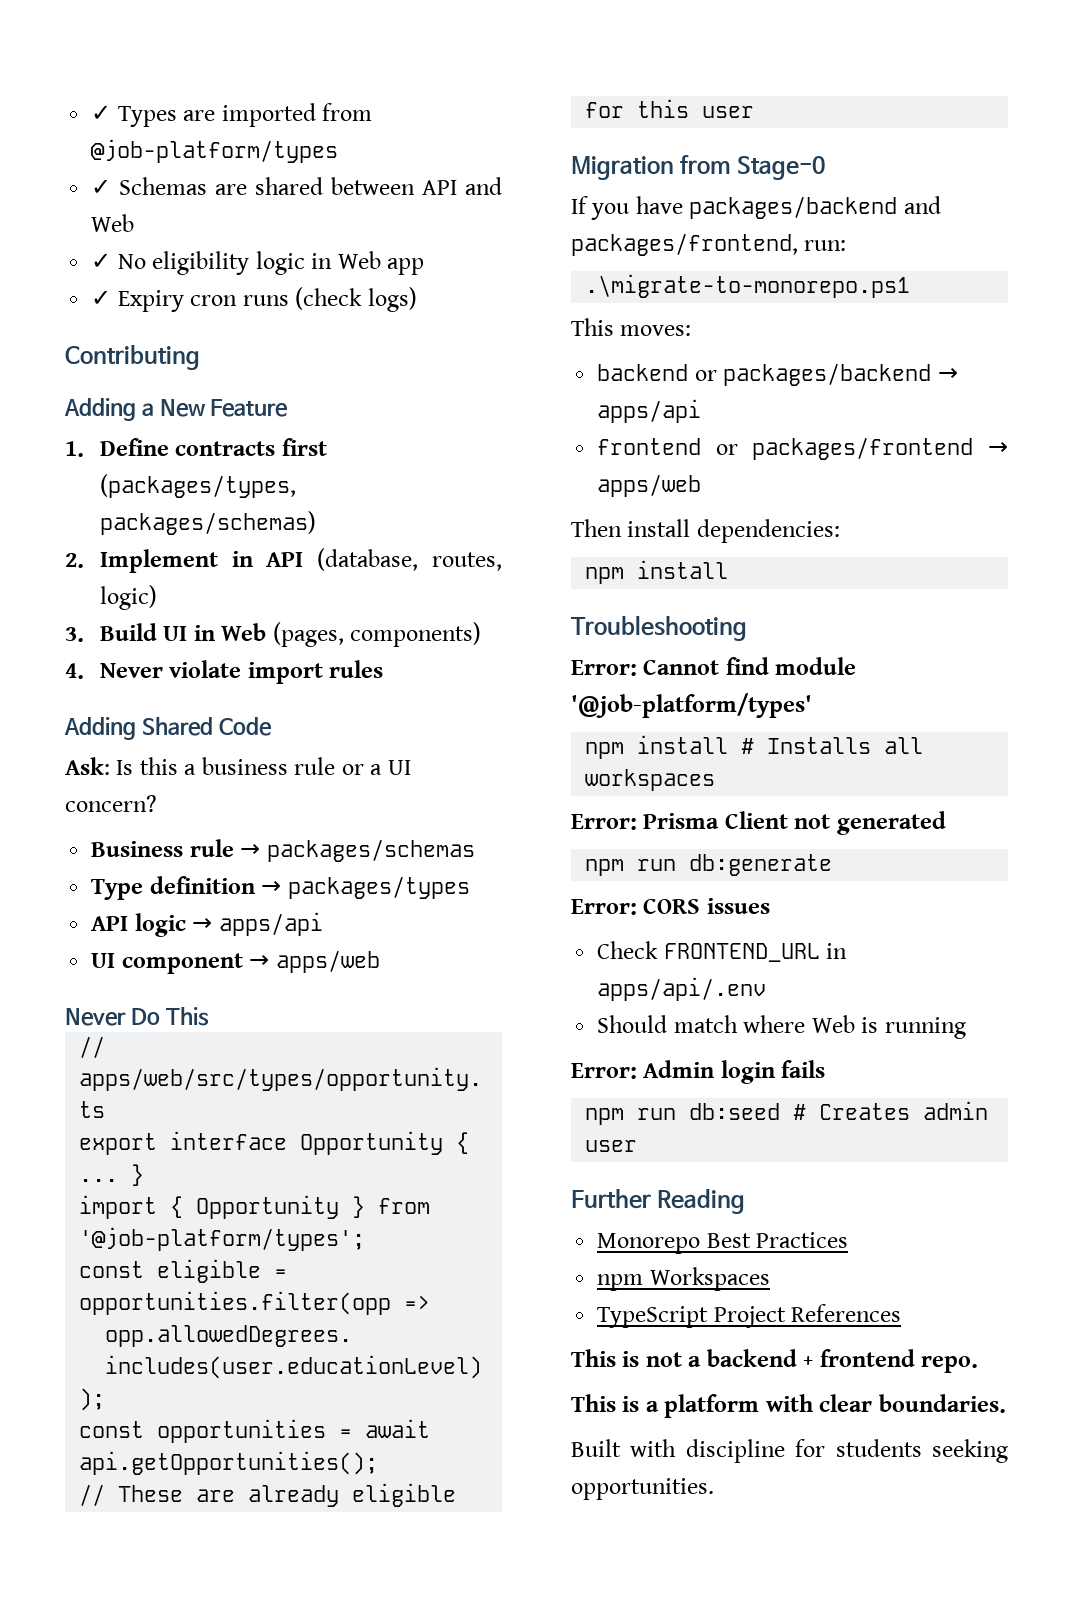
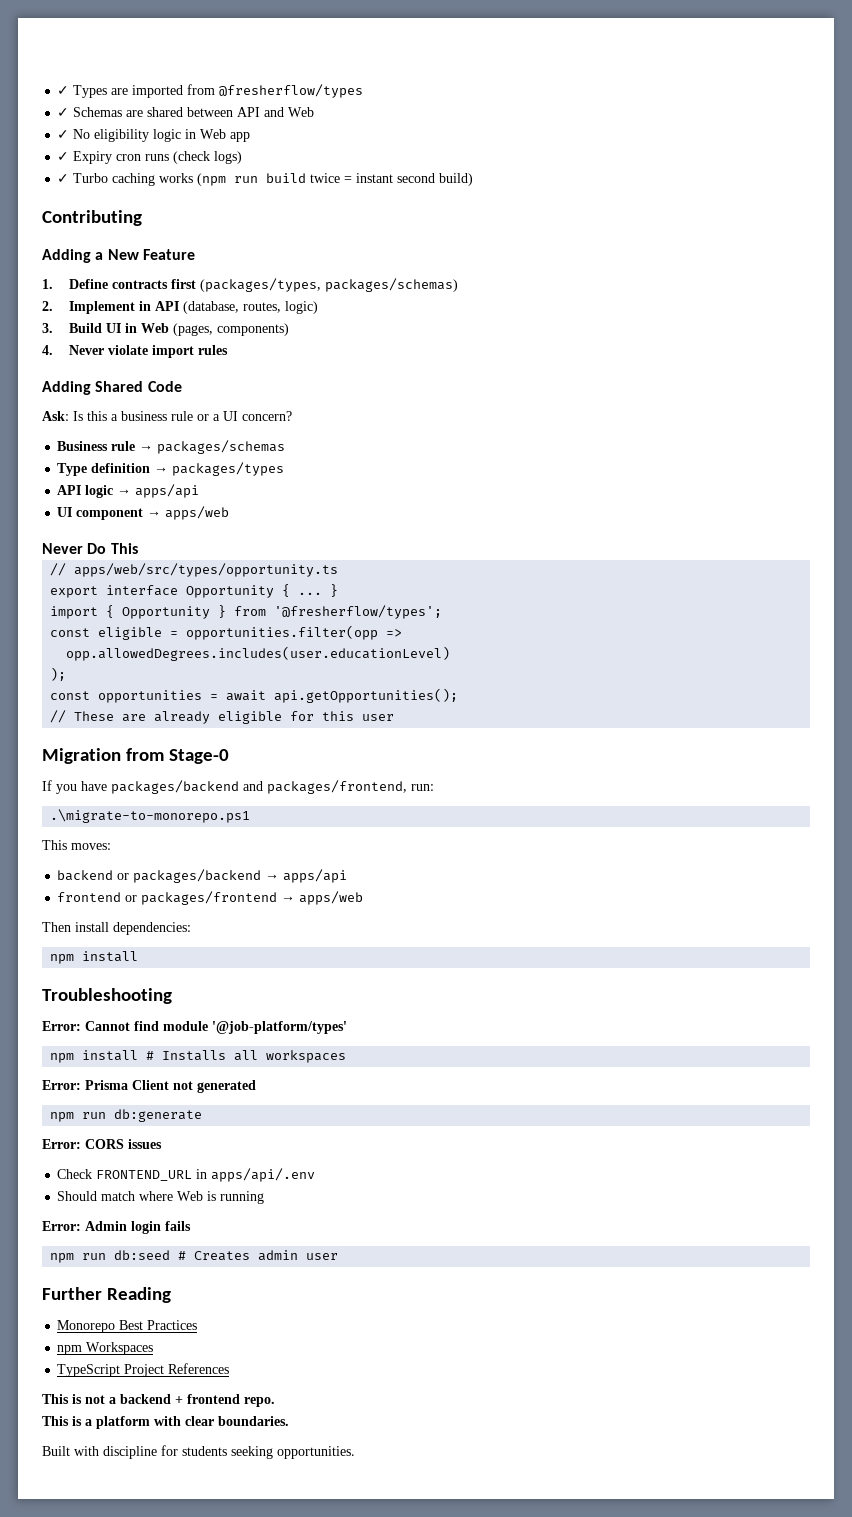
- ✓ Types are imported from @job-platform/types
+ ✓ Types are imported from @fresherflow/types
+ ✓ Turbo caching works (npm run build twice = instant second build)
- import { Opportunity } from '@job-platform/types';
+ import { Opportunity } from '@fresherflow/types';

